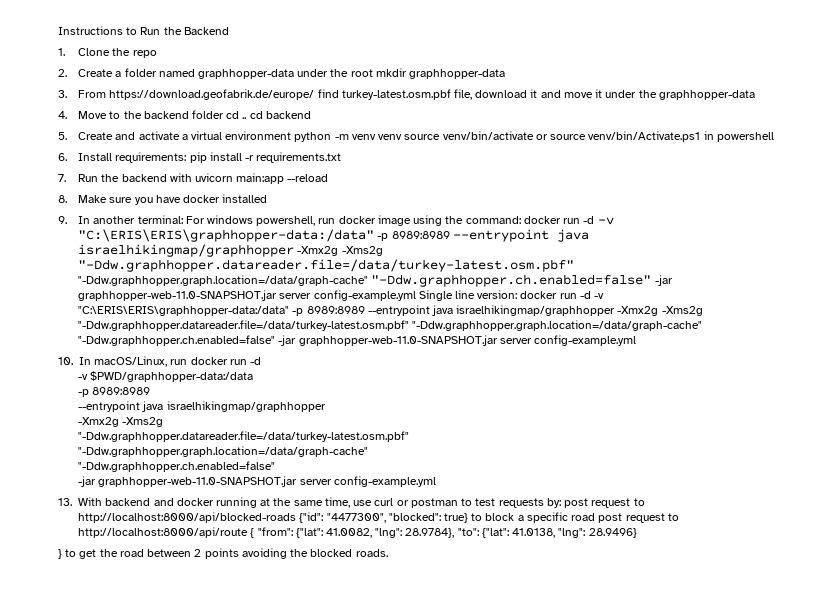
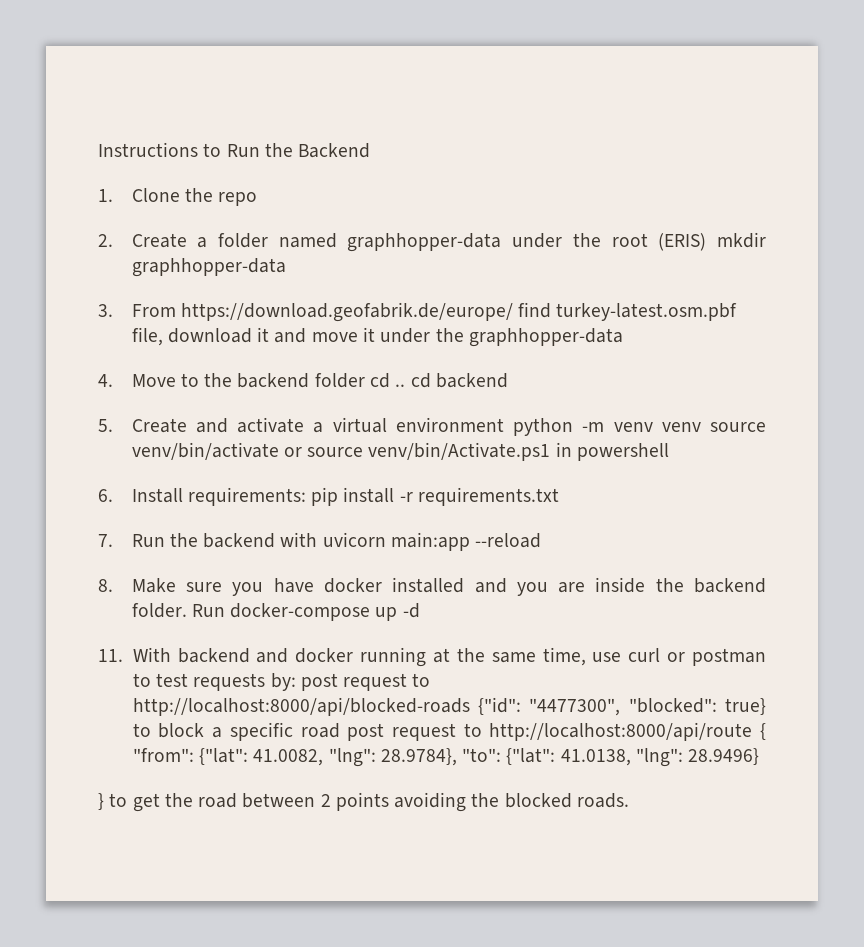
- 2. Create a folder named graphhopper-data under the root mkdir graphhopper-data
+ 2. Create a folder named graphhopper-data under the root (ERIS) mkdir graphhopper-data
- 8. Make sure you have docker installed
- 9. In another terminal: For windows powershell, run docker image using the command: docker run -d -v "C:\ERIS\ERIS\graphhopper-data:/data" -p 8989:8989 --entrypoint java israelhikingmap/graphhopper -Xmx2g -Xms2g "-Ddw.graphhopper.datareader.file=/data/turkey-latest.osm.pbf" "-Ddw.graphhopper.graph.location=/data/graph-cache" "-Ddw.graphhopper.ch.enabled=false" -jar graphhopper-web-11.0-SNAPSHOT.jar server config-example.yml Single line version: docker run -d -v "C:\ERIS\ERIS\graphhopper-data:/data" -p 8989:8989 --entrypoint java israelhikingmap/graphhopper -Xmx2g -Xms2g "-Ddw.graphhopper.datareader.file=/data/turkey-latest.osm.pbf" "-Ddw.graphhopper.graph.location=/data/graph-cache" "-Ddw.graphhopper.ch.enabled=false" -jar graphhopper-web-11.0-SNAPSHOT.jar server config-example.yml
- 10. In macOS/Linux, run docker run -d
- -v $PWD/graphhopper-data:/data
- -p 8989:8989
- --entrypoint java israelhikingmap/graphhopper
- -Xmx2g -Xms2g
- "-Ddw.graphhopper.datareader.file=/data/turkey-latest.osm.pbf"
- "-Ddw.graphhopper.graph.location=/data/graph-cache"
- "-Ddw.graphhopper.ch.enabled=false"
- -jar graphhopper-web-11.0-SNAPSHOT.jar server config-example.yml
- 13. With backend and docker running at the same time, use curl or postman to test requests by: post request to http://localhost:8000/api/blocked-roads {"id": "4477300", "blocked": true} to block a specific road post request to http://localhost:8000/api/route { "from": {"lat": 41.0082, "lng": 28.9784}, "to": {"lat": 41.0138, "lng": 28.9496}
+ 8. Make sure you have docker installed and you are inside the backend folder. Run docker-compose up -d
+ 11. With backend and docker running at the same time, use curl or postman to test requests by: post request to http://localhost:8000/api/blocked-roads {"id": "4477300", "blocked": true} to block a specific road post request to http://localhost:8000/api/route { "from": {"lat": 41.0082, "lng": 28.9784}, "to": {"lat": 41.0138, "lng": 28.9496}

